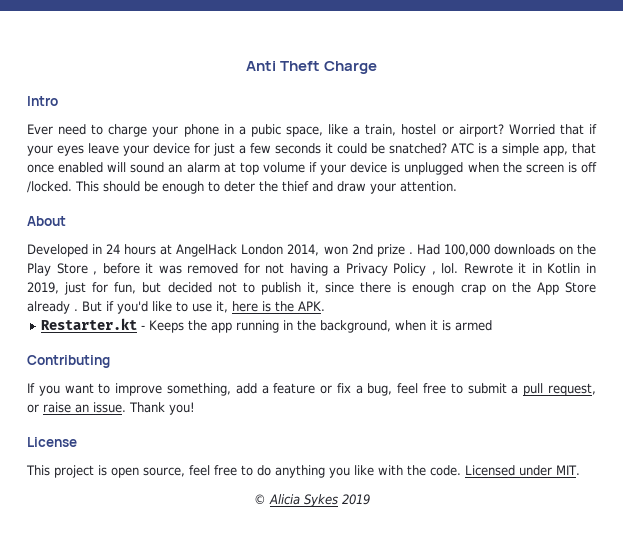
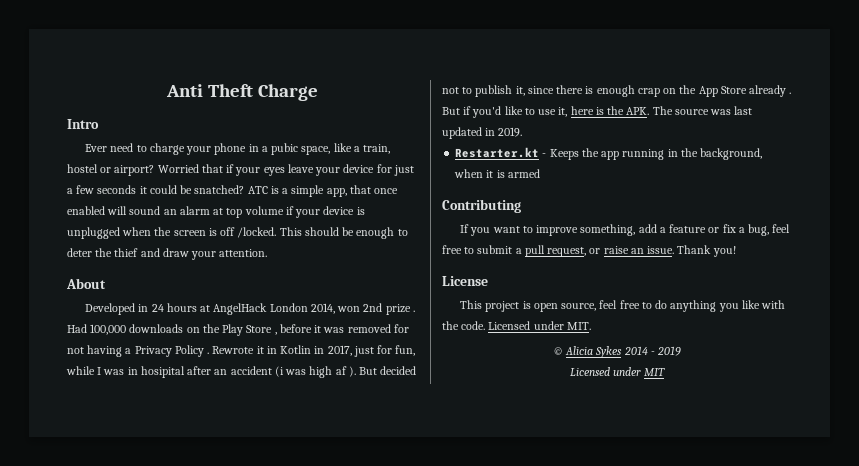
- Had 100,000 downloads on the Play Store , before it was removed for not having a Privacy Policy , lol.
+ Had 100,000 downloads on the Play Store , before it was removed for not having a Privacy Policy .
- Rewrote it in Kotlin in 2019, just for fun, but decided not to publish it, since there is enough crap on the App Store already .
+ Rewrote it in Kotlin in 2017, just for fun, while I was in hosipital after an accident (i was high af ). But decided not to publish it, since there is enough crap on the App Store already .
- But if you'd like to use it, here is the APK.
+ But if you'd like to use it, here is the APK. The source was last updated in 2019.
- © Alicia Sykes 2019
+ © Alicia Sykes 2014 - 2019
+ Licensed under MIT

